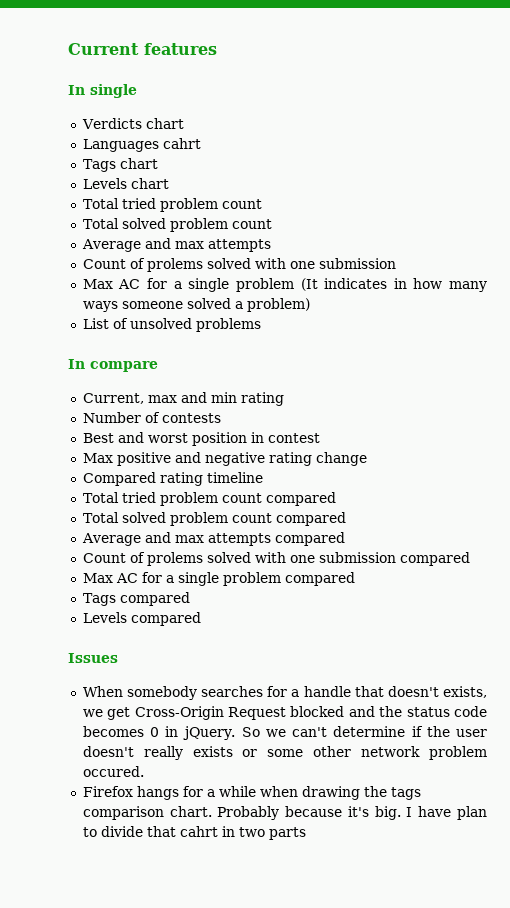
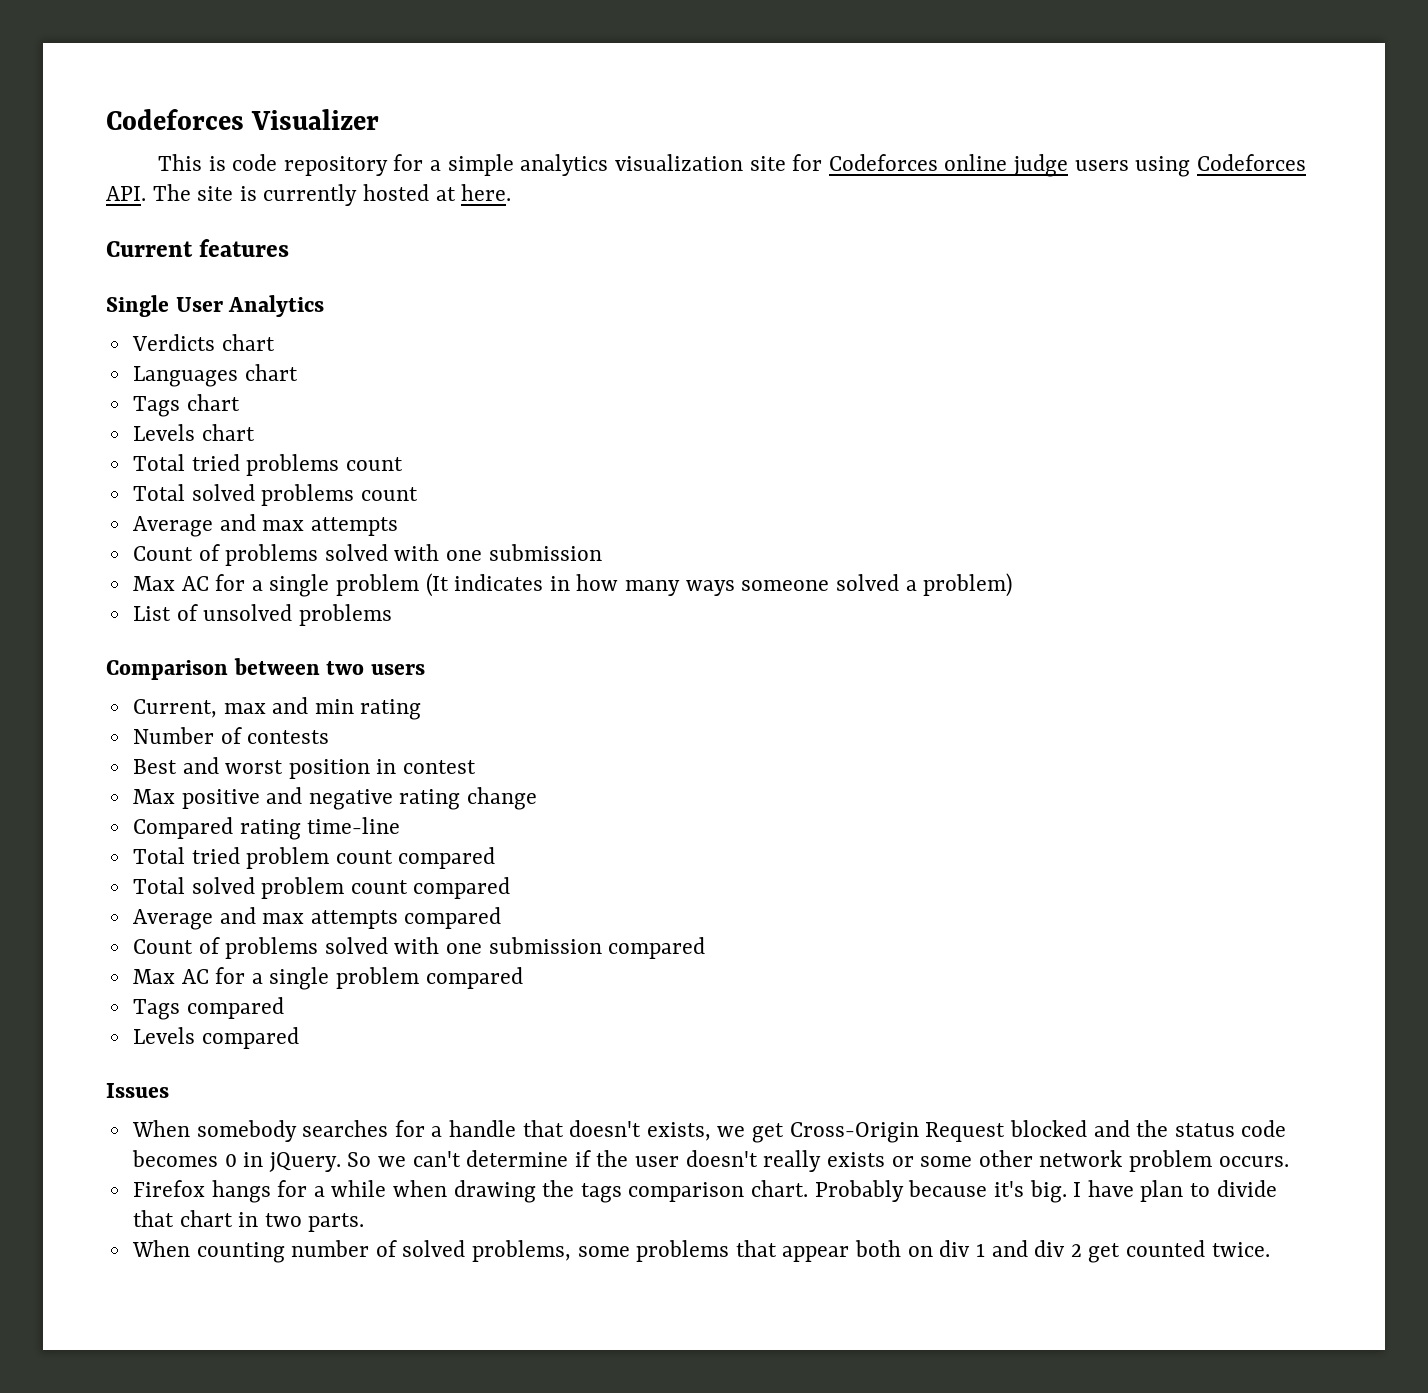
+ Codeforces Visualizer
+ This is code repository for a simple analytics visualization site for Codeforces online judge users using Codeforces API. The site is currently hosted at here.
- In single
+ Single User Analytics
- Languages cahrt
+ Languages chart
  Levels chart
- Total tried problem count
- Total solved problem count
+ Total tried problems count
+ Total solved problems count
  Average and max attempts
- Count of prolems solved with one submission
+ Count of problems solved with one submission
- In compare
+ Comparison between two users
- Compared rating timeline
+ Compared rating time-line
- Count of prolems solved with one submission compared
+ Count of problems solved with one submission compared
- So we can't determine if the user doesn't really exists or some other network problem occured.
+ So we can't determine if the user doesn't really exists or some other network problem occurs.
- I have plan to divide that cahrt in two parts
+ I have plan to divide that chart in two parts.
+ When counting number of solved problems, some problems that appear both on div 1 and div 2 get counted twice.

